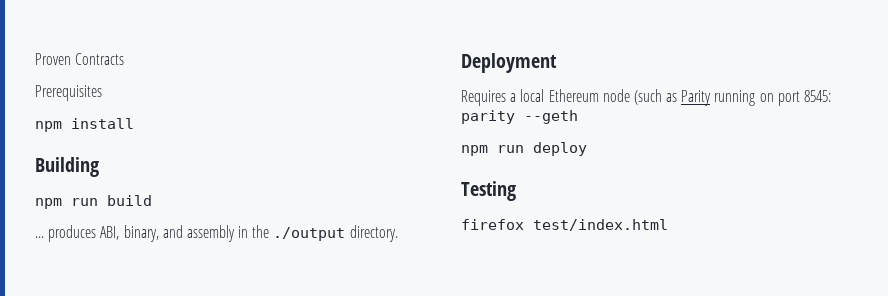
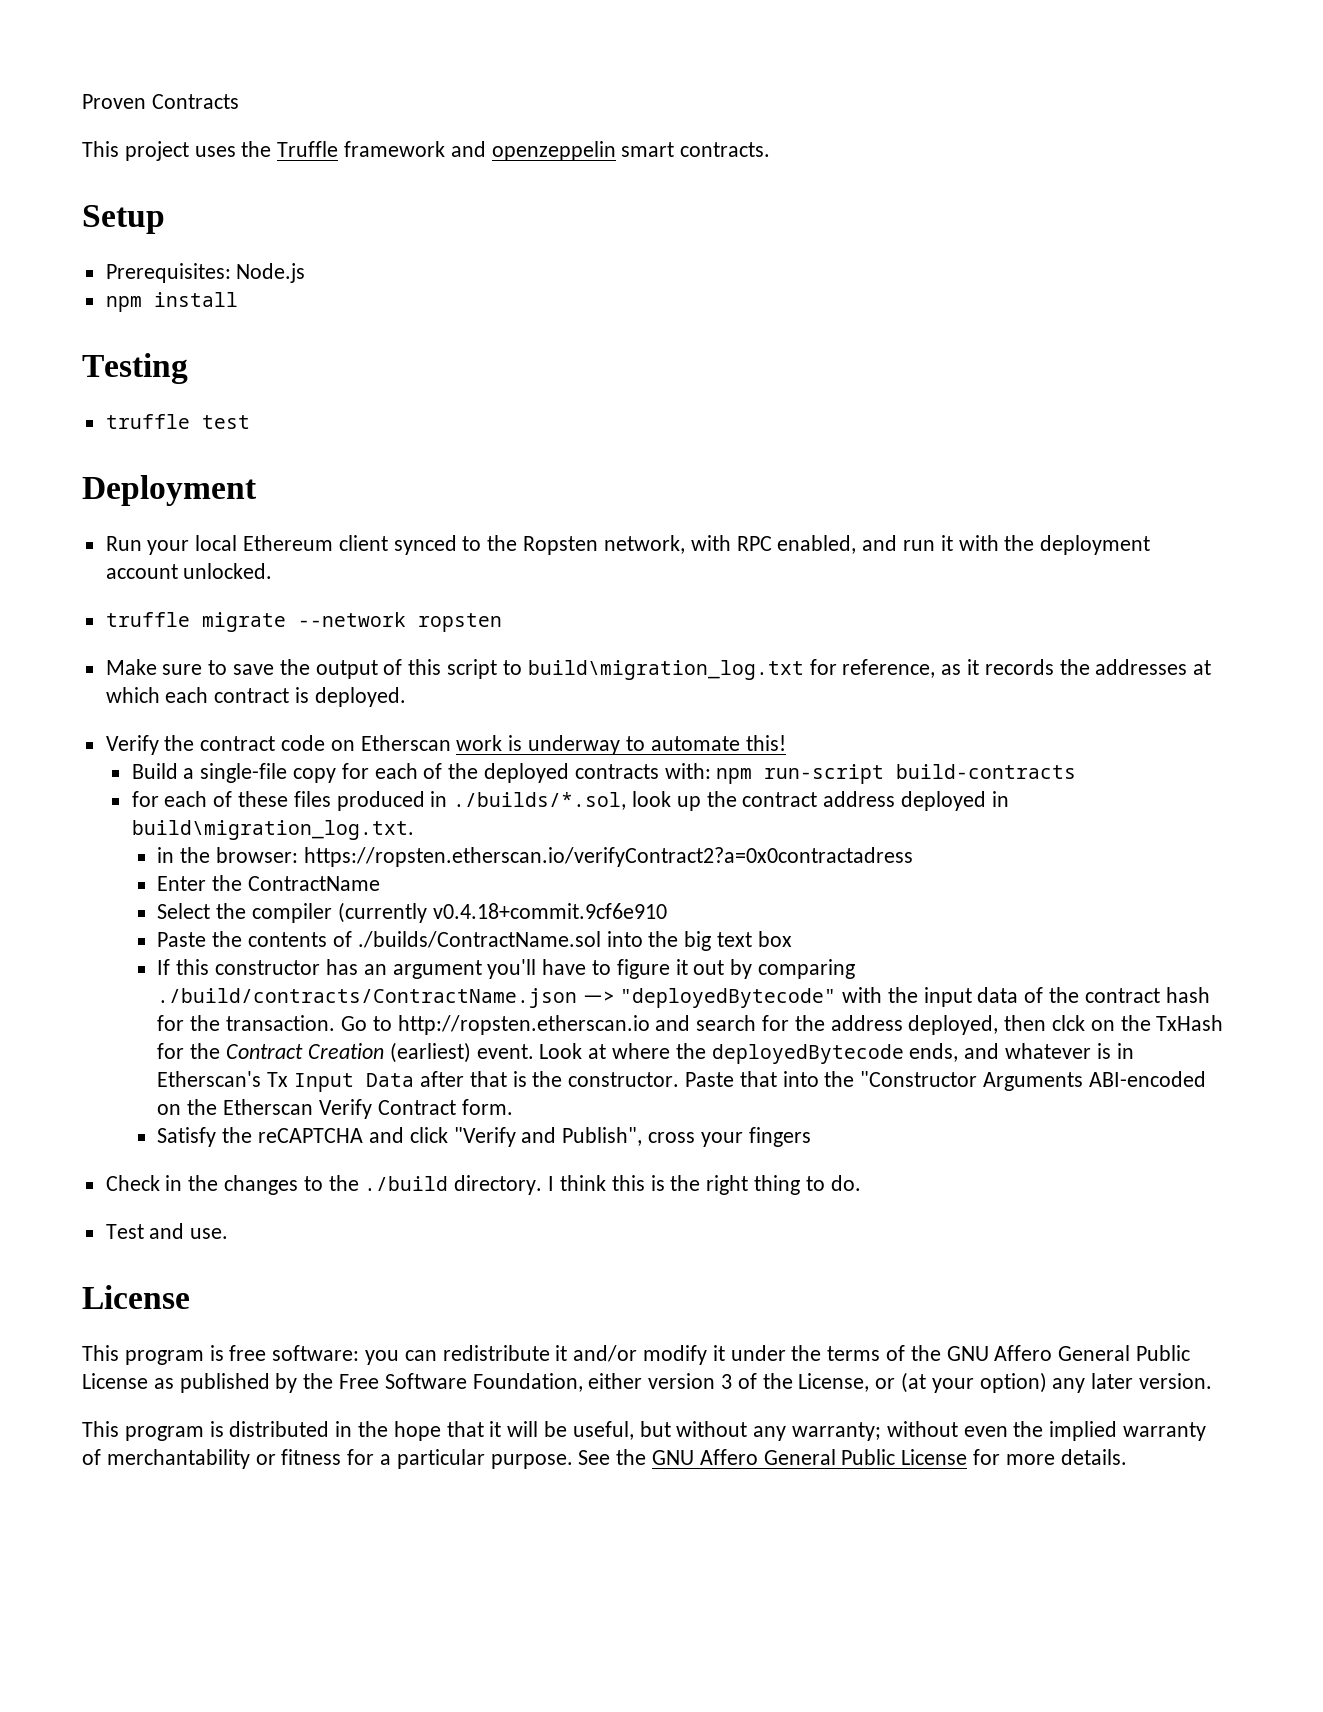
- Prerequisites
+ This project uses the Truffle framework and openzeppelin smart contracts.
+ Setup
+ Prerequisites: Node.js
  npm install
- Building
- npm run build
- ... produces ABI, binary, and assembly in the ./output directory.
+ Testing
+ truffle test
  Deployment
- Requires a local Ethereum node (such as Parity running on port 8545: parity --geth
- npm run deploy
- Testing
- firefox test/index.html
+ Run your local Ethereum client synced to the Ropsten network, with RPC enabled, and run it with the deployment account unlocked.
+ truffle migrate --network ropsten
+ Make sure to save the output of this script to build\migration_log.txt for reference, as it records the addresses at which each contract is deployed.
+ Verify the contract code on Etherscan work is underway to automate this!
+ Build a single-file copy for each of the deployed contracts with: npm run-script build-contracts
+ for each of these files produced in ./builds/*.sol, look up the contract address deployed in build\migration_log.txt.
+ in the browser: https://ropsten.etherscan.io/verifyContract2?a=0x0contractadress
+ Enter the ContractName
+ Select the compiler (currently v0.4.18+commit.9cf6e910
+ Paste the contents of ./builds/ContractName.sol into the big text box
+ If this constructor has an argument you'll have to figure it out by comparing ./build/contracts/ContractName.json —> "deployedBytecode" with the input data of the contract hash for the transaction. Go to http://ropsten.etherscan.io and search for the address deployed, then clck on the TxHash for the Contract Creation (earliest) event. Look at where the deployedBytecode ends, and whatever is in Etherscan's Tx Input Data after that is the constructor. Paste that into the "Constructor Arguments ABI-encoded on the Etherscan Verify Contract form.
+ Satisfy the reCAPTCHA and click "Verify and Publish", cross your fingers
+ Check in the changes to the ./build directory. I think this is the right thing to do.
+ Test and use.
+ License
+ This program is free software: you can redistribute it and/or modify it under the terms of the GNU Affero General Public License as published by the Free Software Foundation, either version 3 of the License, or (at your option) any later version.
+ This program is distributed in the hope that it will be useful, but without any warranty; without even the implied warranty of merchantability or fitness for a particular purpose. See the GNU Affero General Public License for more details.

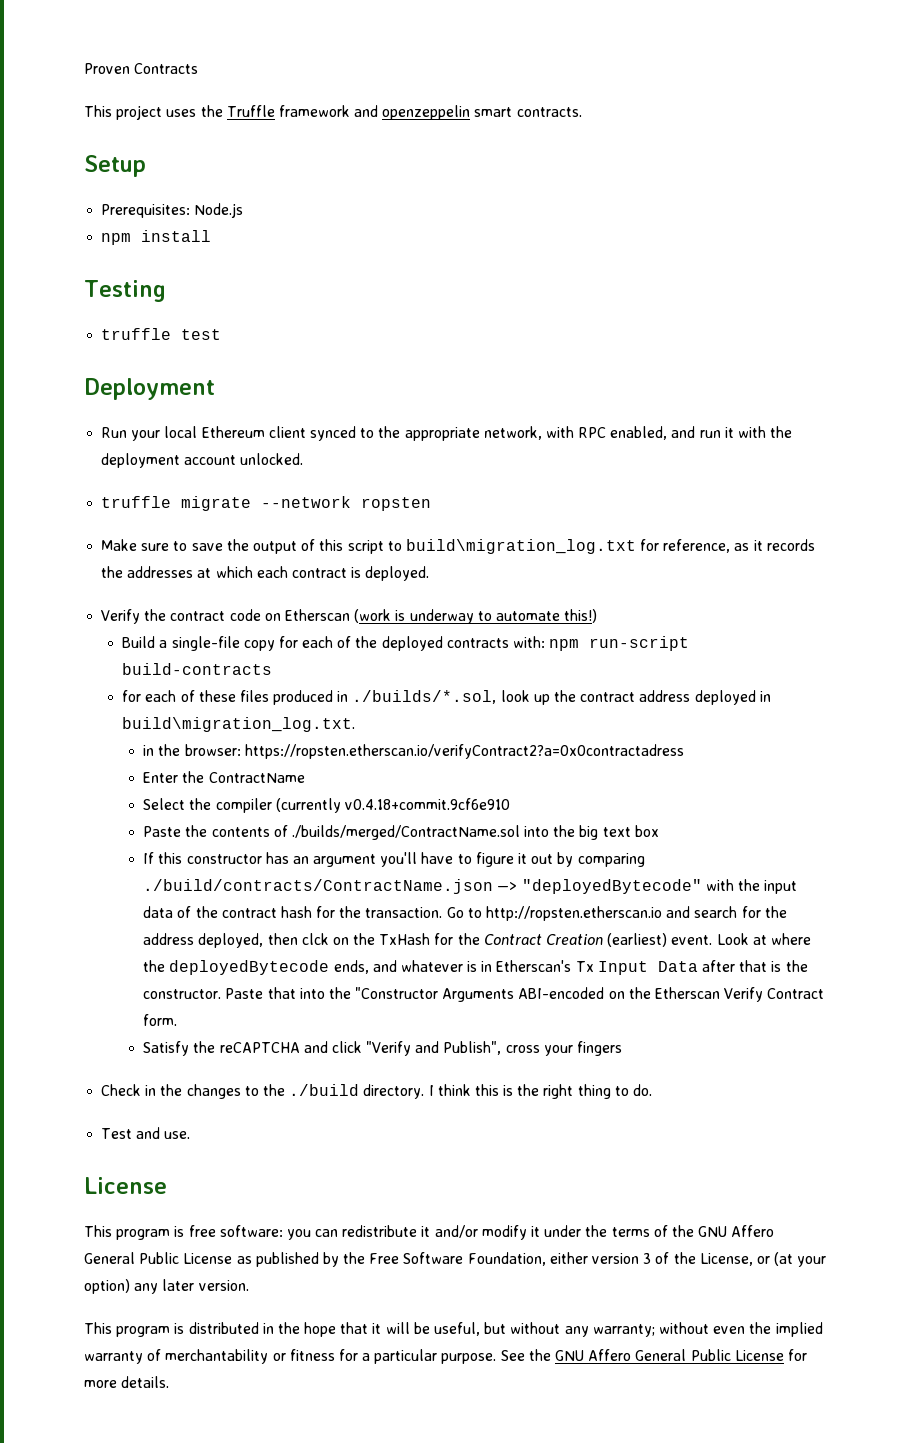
- Run your local Ethereum client synced to the Ropsten network, with RPC enabled, and run it with the deployment account unlocked.
+ Run your local Ethereum client synced to the appropriate network, with RPC enabled, and run it with the deployment account unlocked.
- Verify the contract code on Etherscan work is underway to automate this!
+ Verify the contract code on Etherscan (work is underway to automate this!)
- Paste the contents of ./builds/ContractName.sol into the big text box
+ Paste the contents of ./builds/merged/ContractName.sol into the big text box

